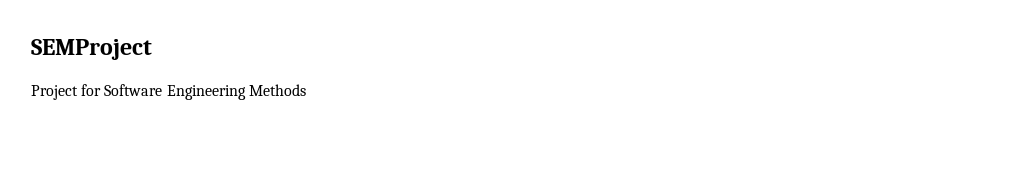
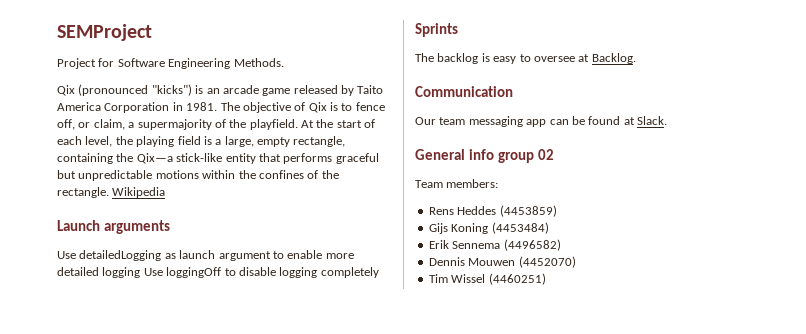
- Project for Software Engineering Methods
+ Project for Software Engineering Methods.
+ Qix (pronounced "kicks") is an arcade game released by Taito America Corporation in 1981. The objective of Qix is to fence off, or claim, a supermajority of the playfield. At the start of each level, the playing field is a large, empty rectangle, containing the Qix—a stick-like entity that performs graceful but unpredictable motions within the confines of the rectangle. Wikipedia
+ Launch arguments
+ Use detailedLogging as launch argument to enable more detailed logging Use loggingOff to disable logging completely
+ Sprints
+ The backlog is easy to oversee at Backlog.
+ Communication
+ Our team messaging app can be found at Slack.
+ General info group 02
+ Team members:
+ Rens Heddes (4453859)
+ Gijs Koning (4453484)
+ Erik Sennema (4496582)
+ Dennis Mouwen (4452070)
+ Tim Wissel (4460251)

